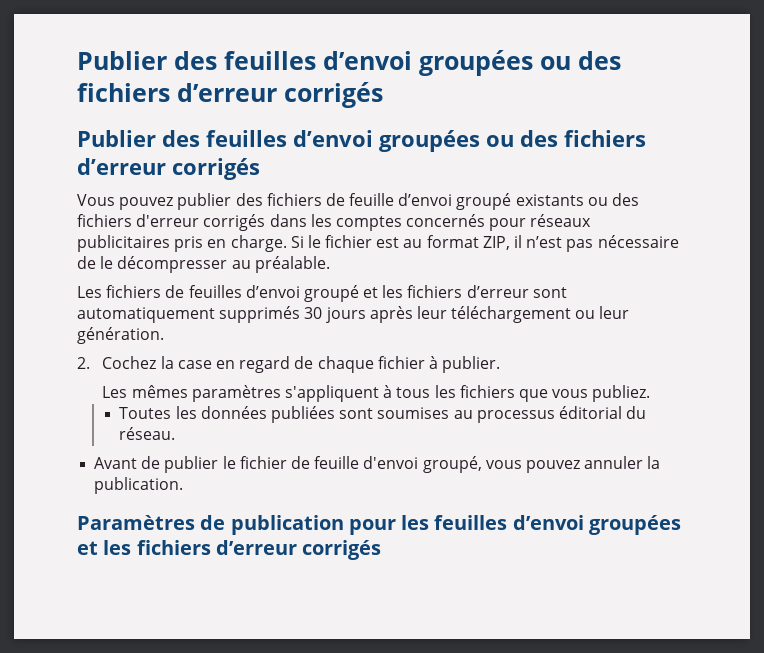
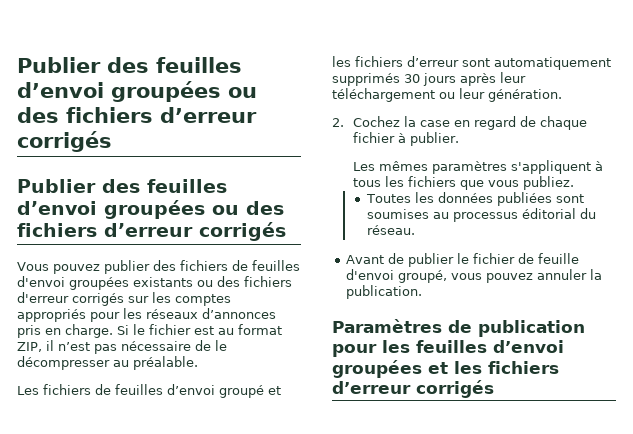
- Vous pouvez publier des fichiers de feuille d’envoi groupé existants ou des fichiers d'erreur corrigés dans les comptes concernés pour réseaux publicitaires pris en charge.
+ Vous pouvez publier des fichiers de feuilles d'envoi groupées existants ou des fichiers d'erreur corrigés sur les comptes appropriés pour les réseaux d’annonces pris en charge.

